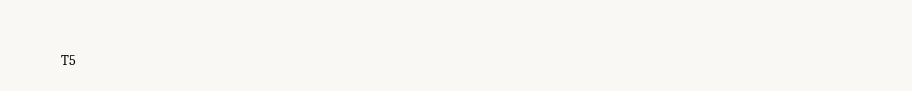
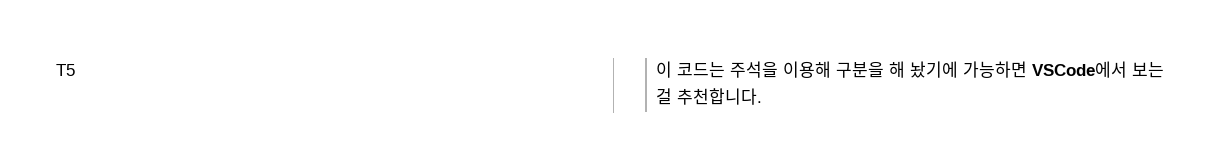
+ 이 코드는 주석을 이용해 구분을 해 놨기에 가능하면 VSCode에서 보는 걸 추천합니다.

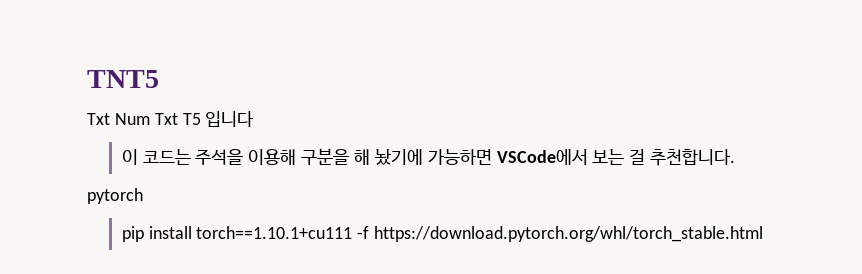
- T5
+ TNT5
+ Txt Num Txt T5 입니다
+ pytorch
+ pip install torch==1.10.1+cu111 -f https://download.pytorch.org/whl/torch_stable.html

